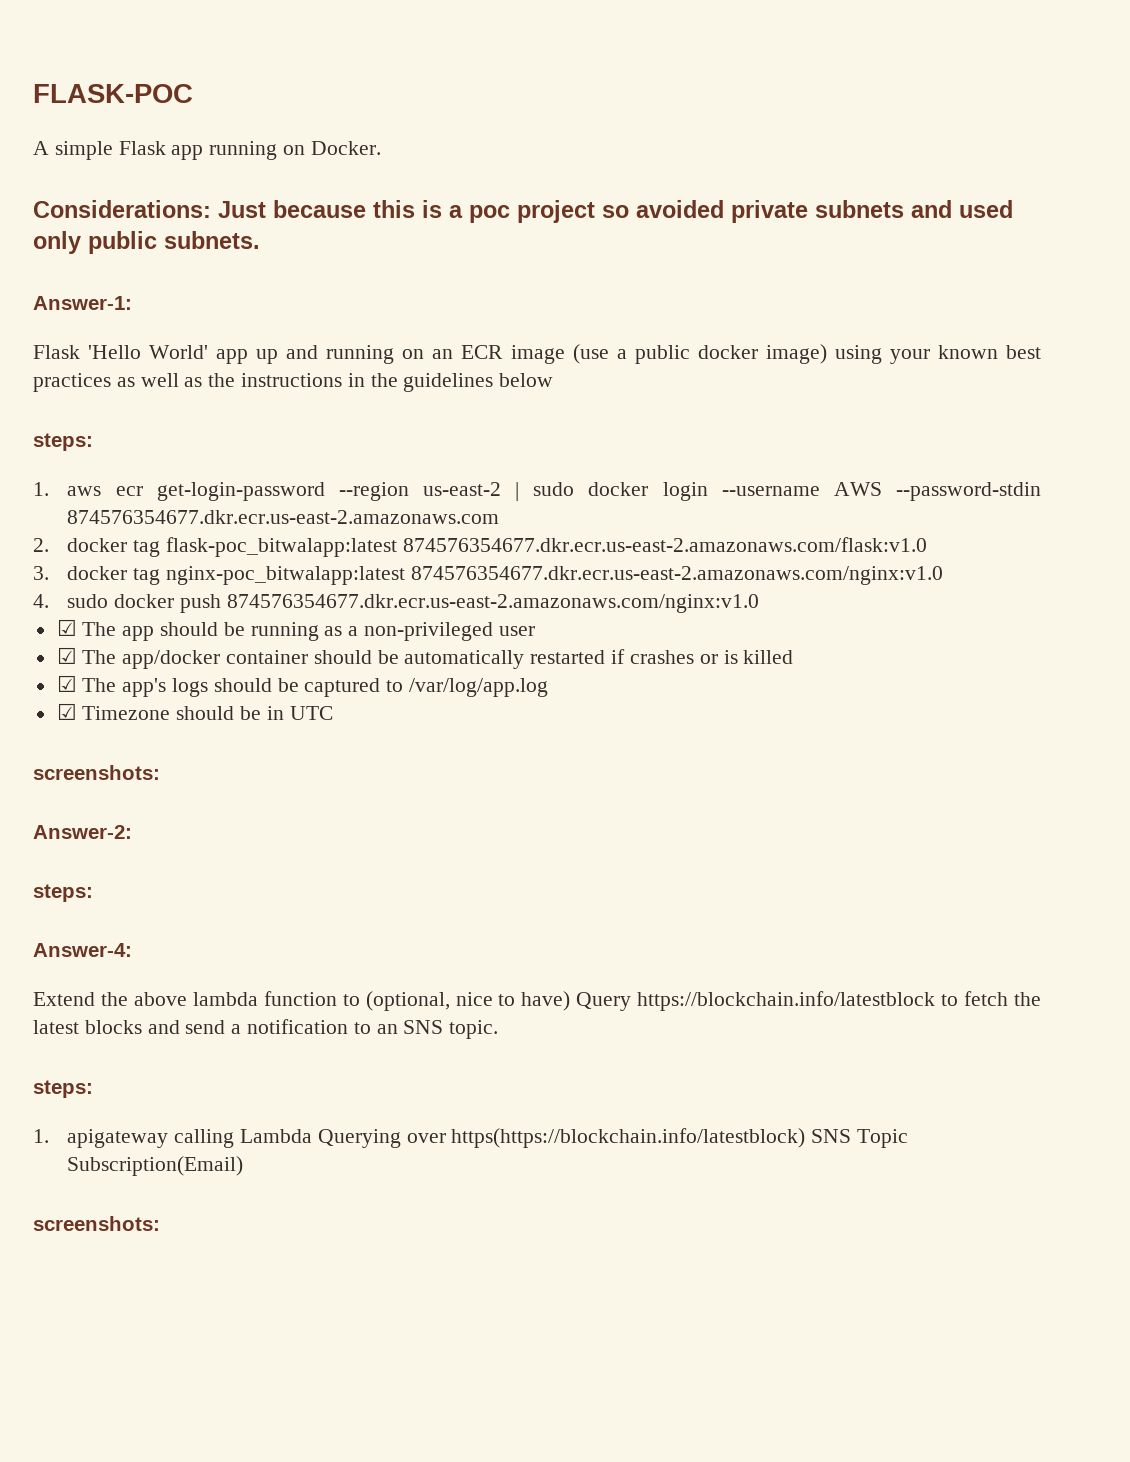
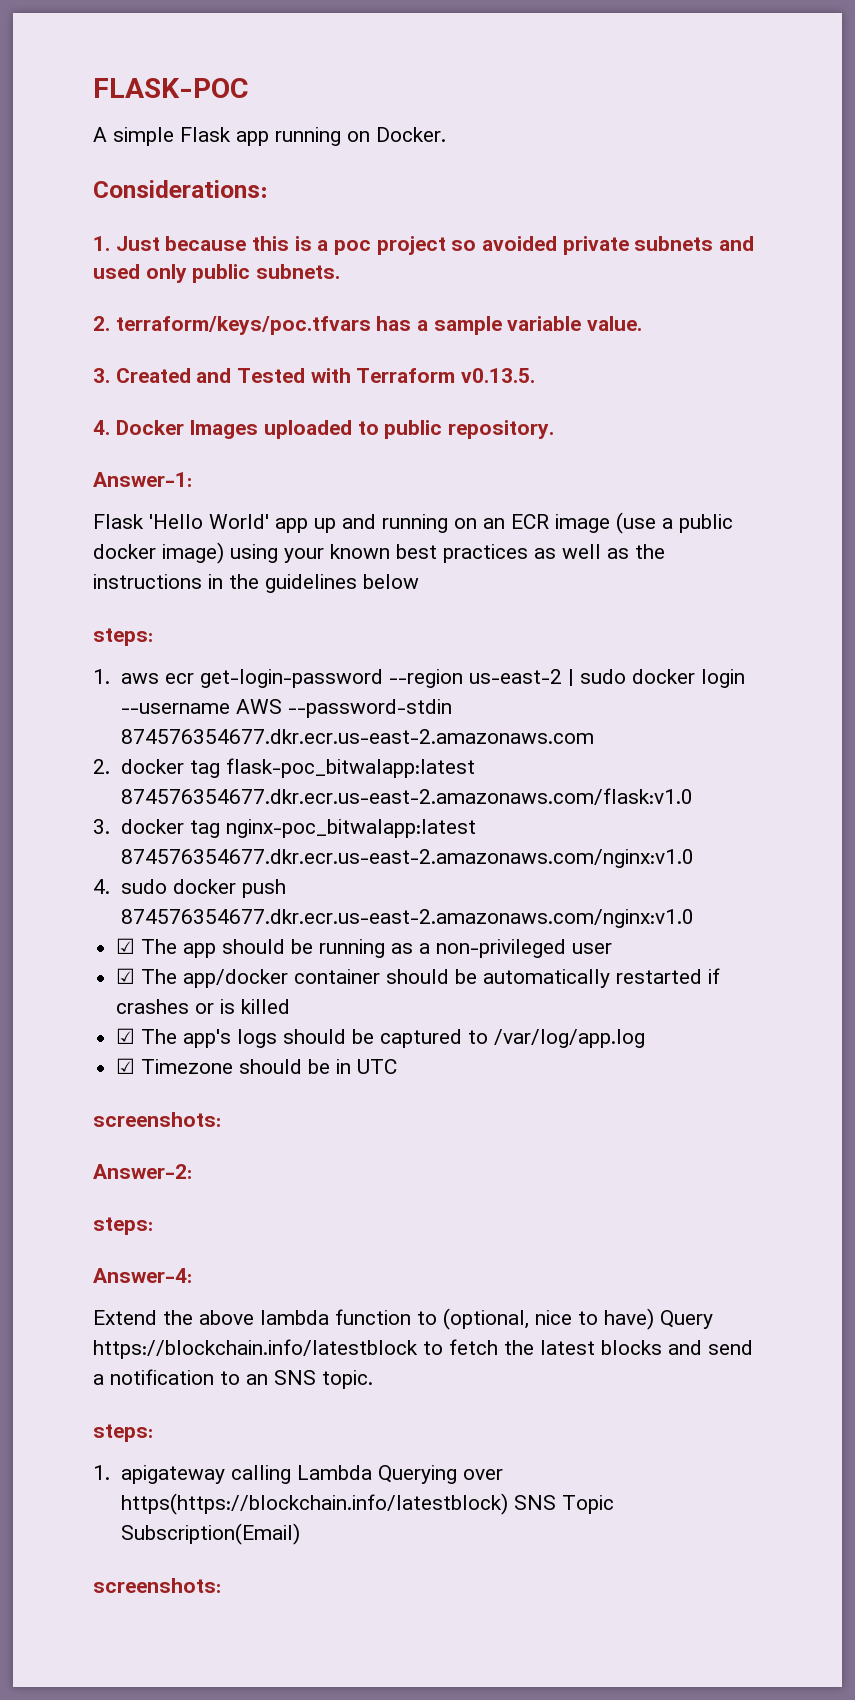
- Considerations: Just because this is a poc project so avoided private subnets and used only public subnets.
+ Considerations:
+ 1. Just because this is a poc project so avoided private subnets and used only public subnets.
+ 2. terraform/keys/poc.tfvars has a sample variable value.
+ 3. Created and Tested with Terraform v0.13.5.
+ 4. Docker Images uploaded to public repository.

